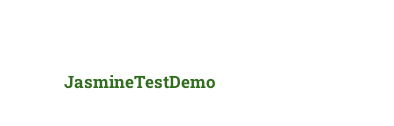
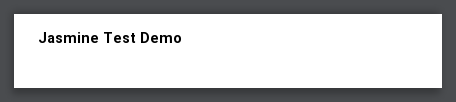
- JasmineTestDemo
+ Jasmine Test Demo

